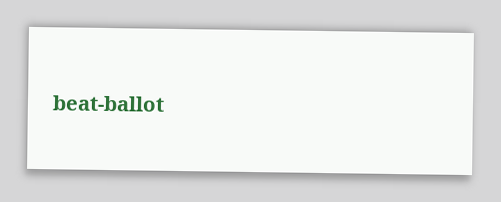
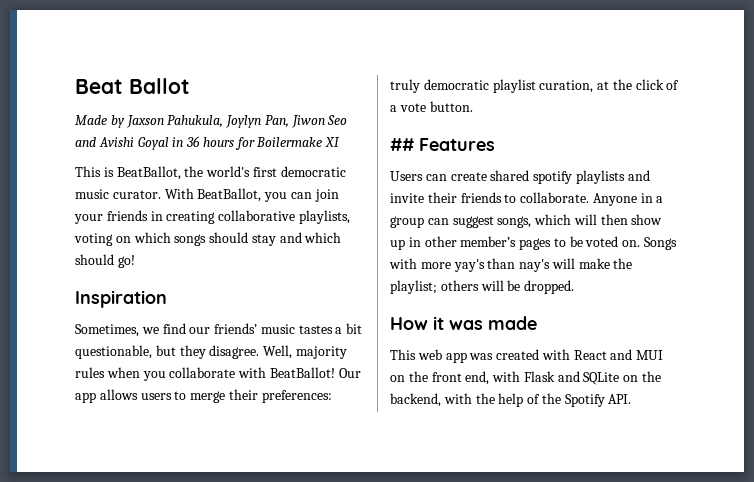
- beat-ballot
+ Beat Ballot
+ Made by Jaxson Pahukula, Joylyn Pan, Jiwon Seo and Avishi Goyal in 36 hours for Boilermake XI
+ This is BeatBallot, the world's first democratic music curator. With BeatBallot, you can join your friends in creating collaborative playlists, voting on which songs should stay and which should go!
+ Inspiration
+ Sometimes, we find our friends’ music tastes a bit questionable, but they disagree. Well, majority rules when you collaborate with BeatBallot! Our app allows users to merge their preferences: truly democratic playlist curation, at the click of a vote button.
+ ## Features
+ Users can create shared spotify playlists and invite their friends to collaborate. Anyone in a group can suggest songs, which will then show up in other member’s pages to be voted on. Songs with more yay's than nay's will make the playlist; others will be dropped.
+ How it was made
+ This web app was created with React and MUI on the front end, with Flask and SQLite on the backend, with the help of the Spotify API.

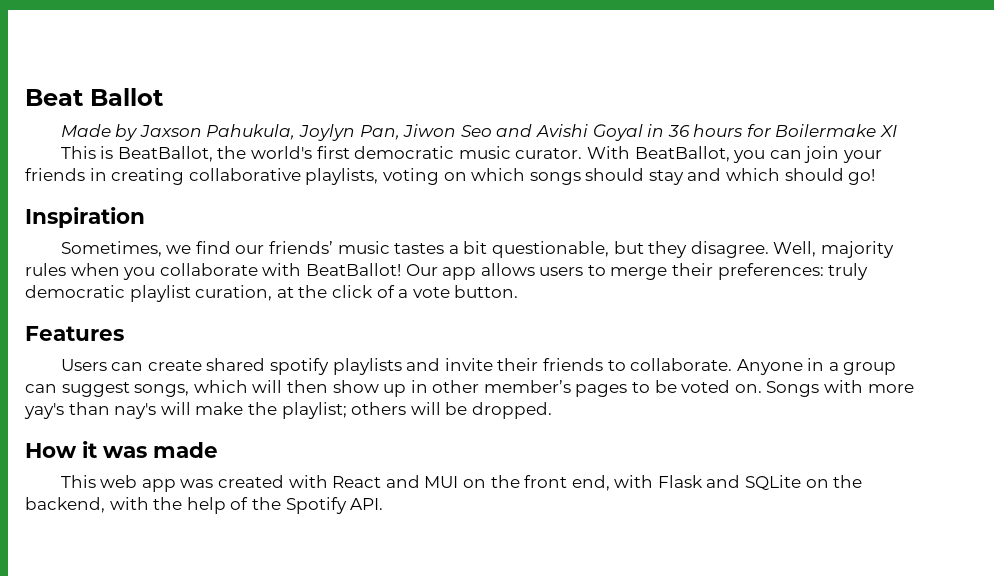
- ## Features
+ Features

